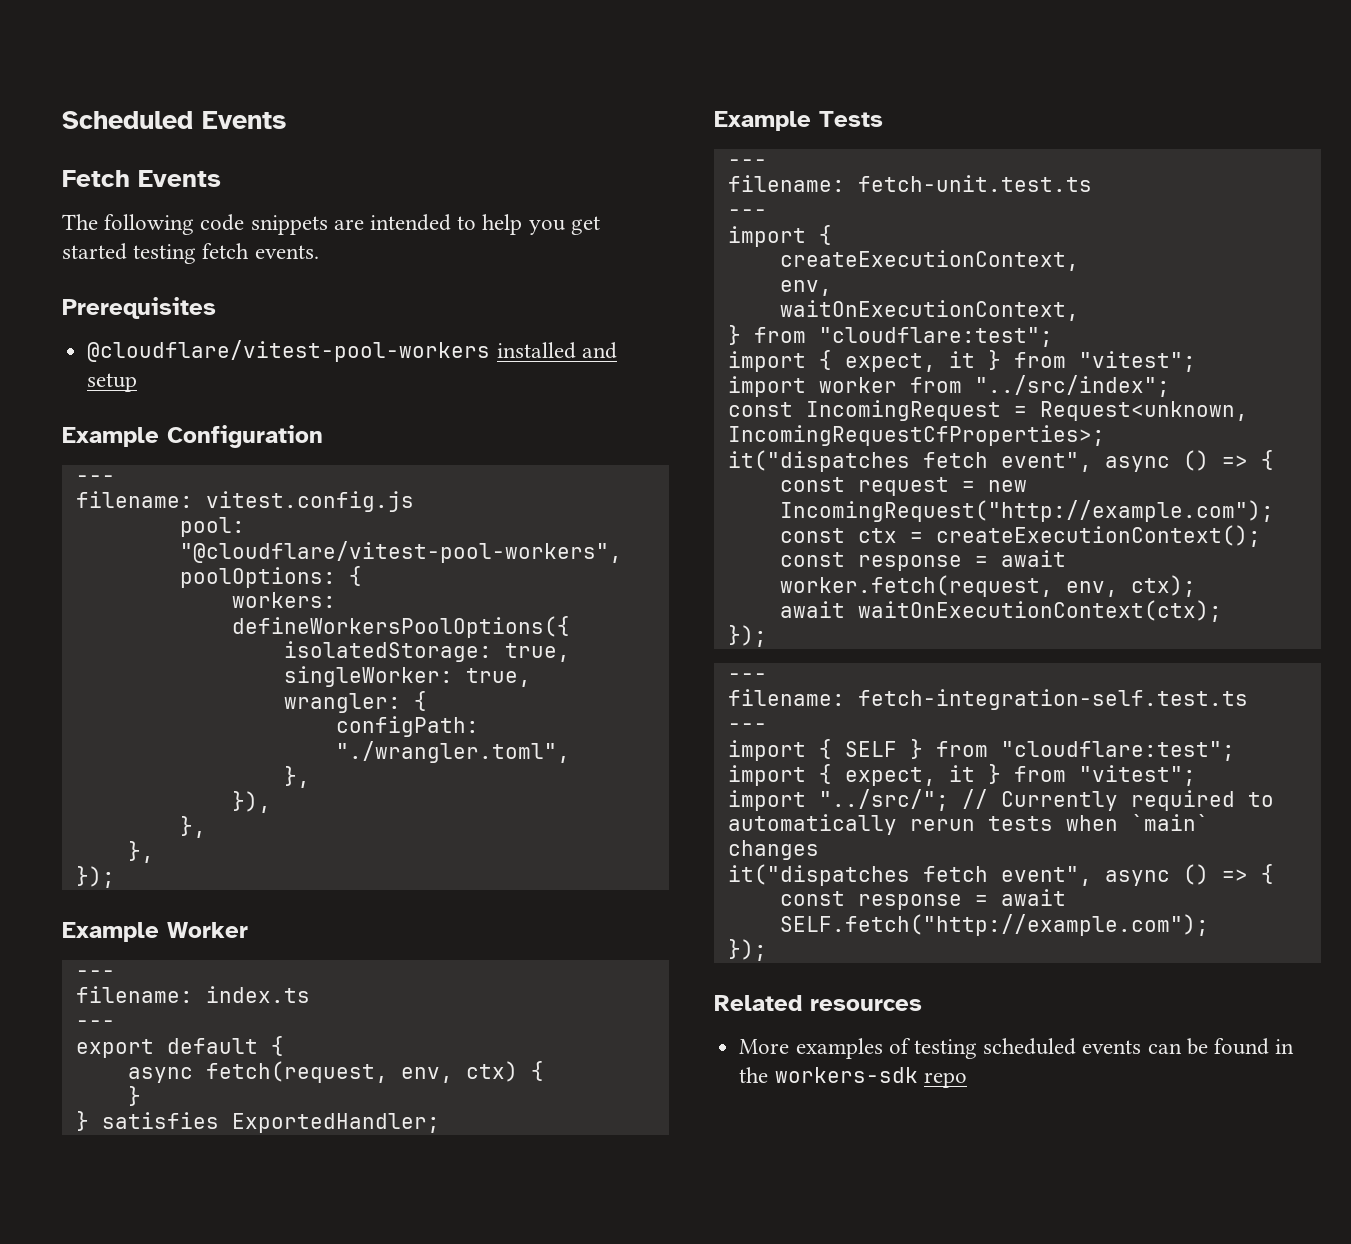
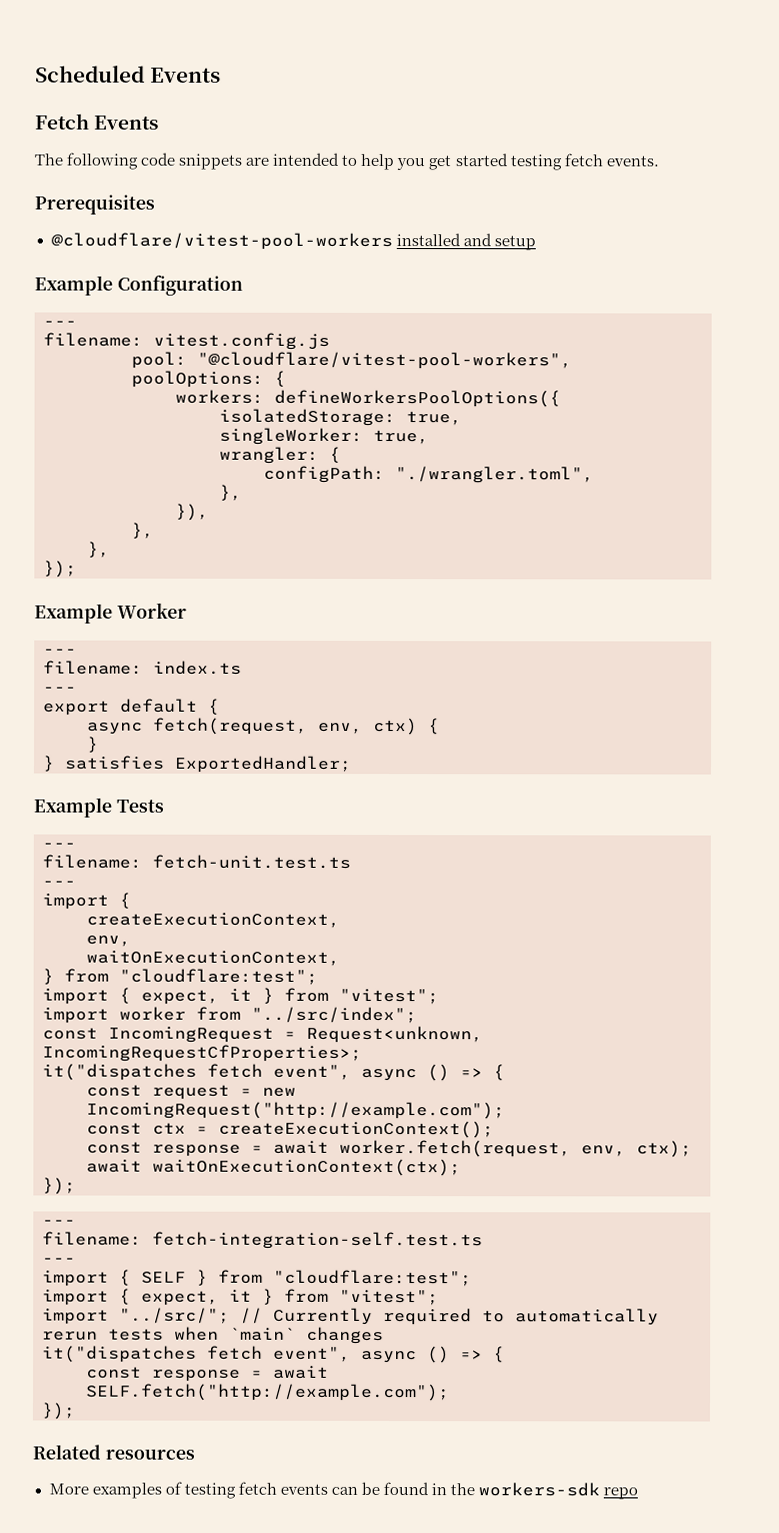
- More examples of testing scheduled events can be found in the workers-sdk repo
+ More examples of testing fetch events can be found in the workers-sdk repo

